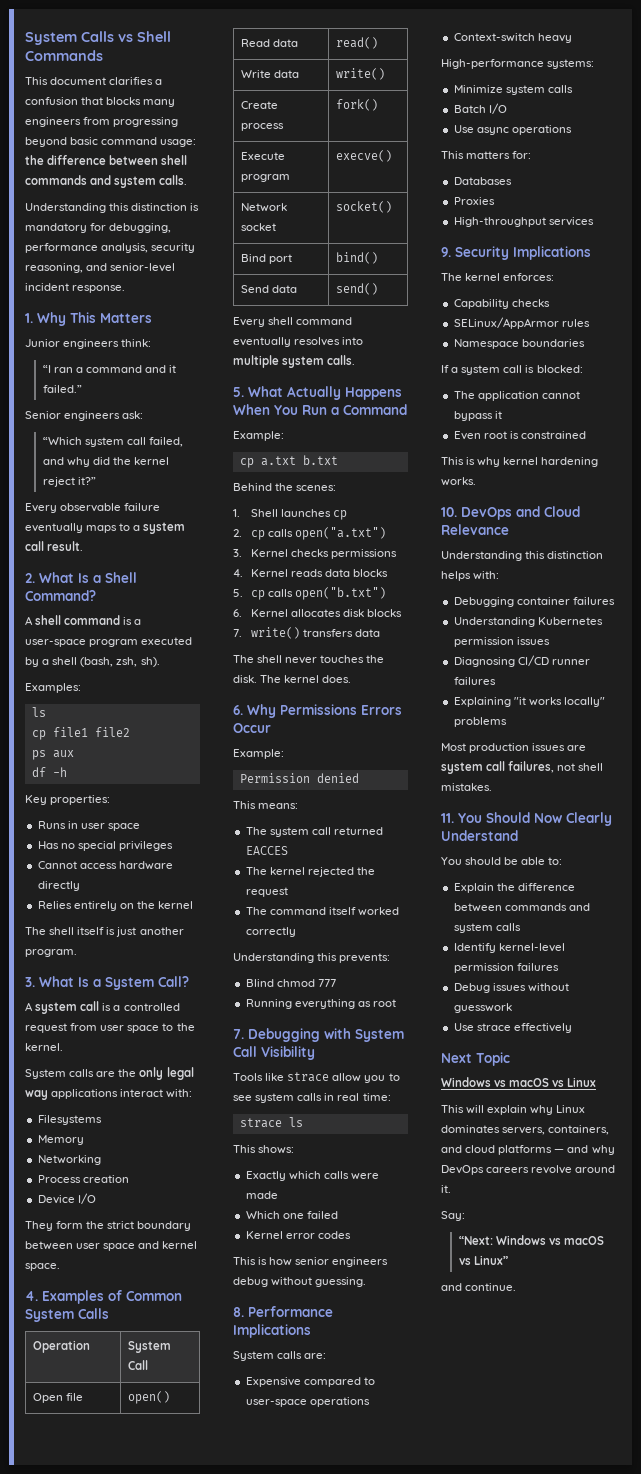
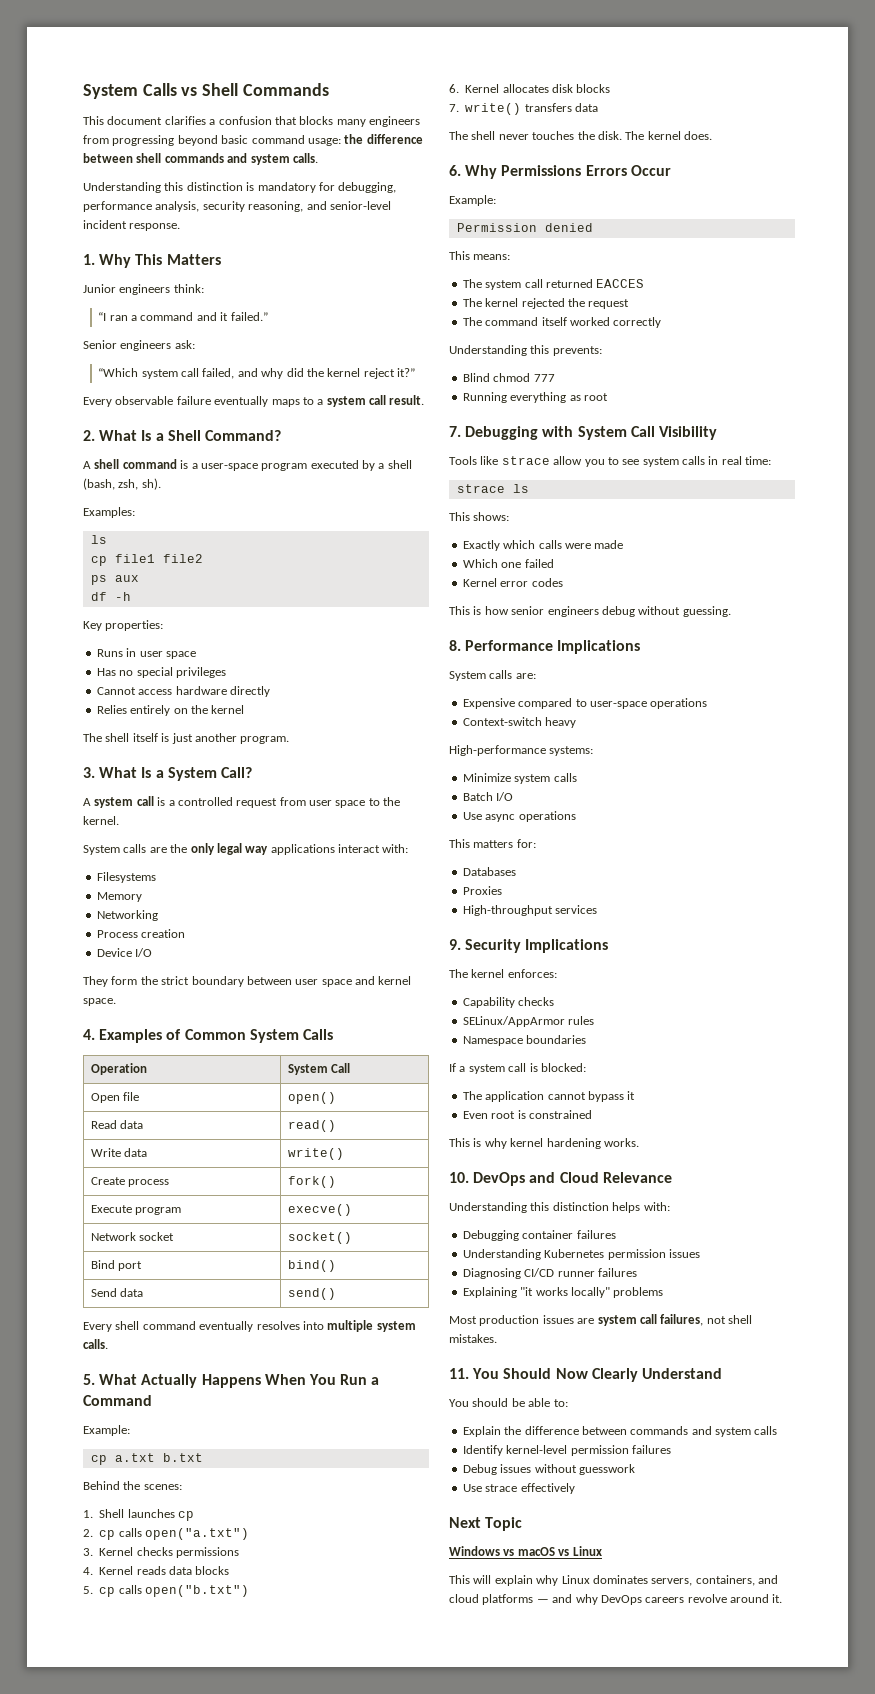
- Say:
- “Next: Windows vs macOS vs Linux”
- and continue.

